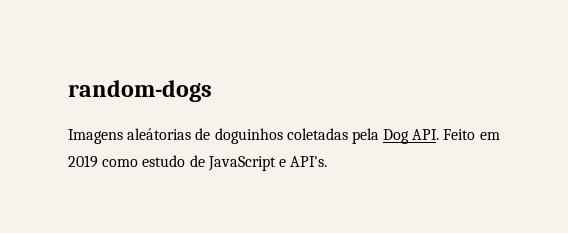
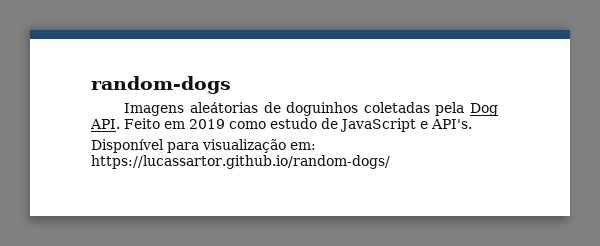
+ Disponível para visualização em: https://lucassartor.github.io/random-dogs/

